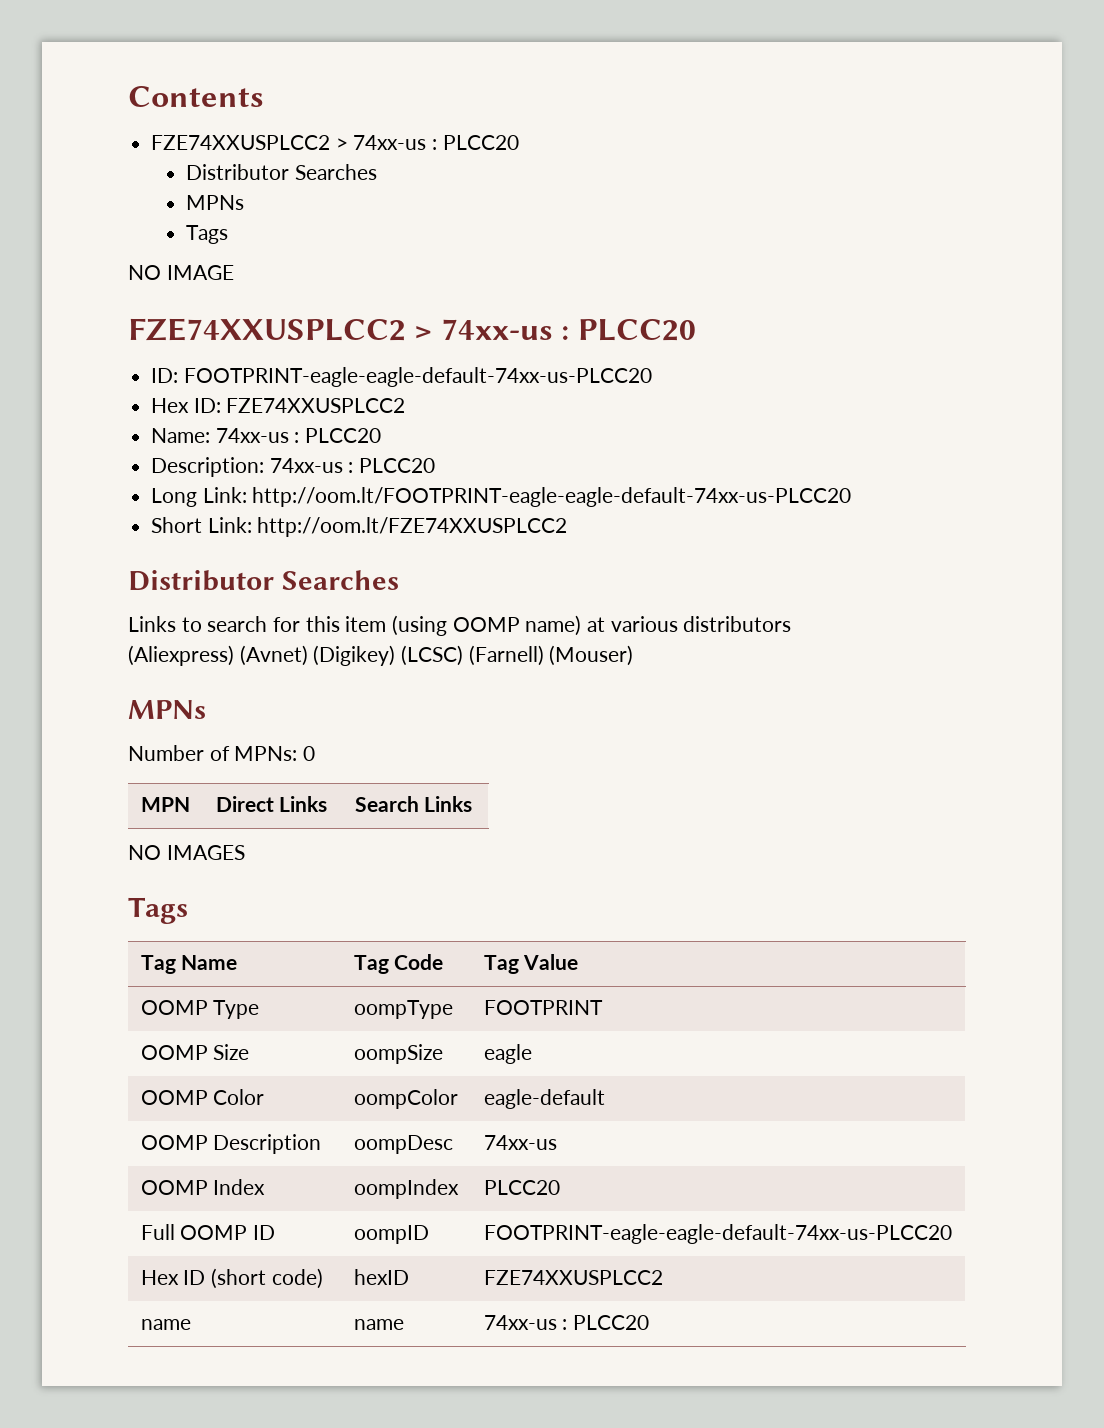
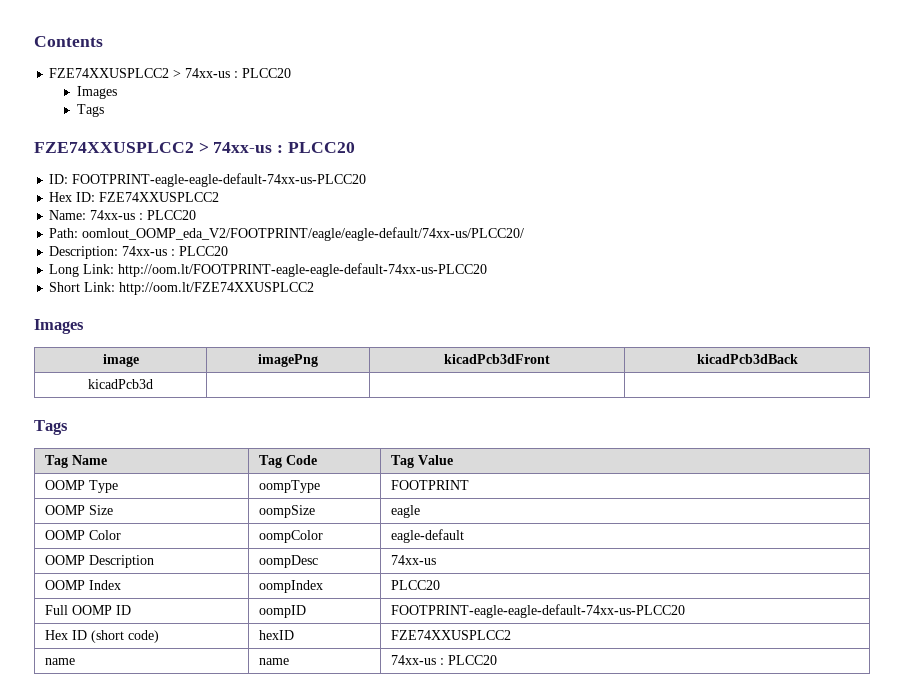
  Contents
  FZE74XXUSPLCC2 > 74xx-us : PLCC20
- Distributor Searches
- MPNs
+ Images
  Tags
- NO IMAGE
+ Path: oomlout_OOMP_eda_V2/FOOTPRINT/eagle/eagle-default/74xx-us/PLCC20/
  Short Link: http://oom.lt/FZE74XXUSPLCC2
- Distributor Searches
- Links to search for this item (using OOMP name) at various distributors
- (Aliexpress) (Avnet) (Digikey) (LCSC) (Farnell) (Mouser)
- MPNs
- Number of MPNs: 0
- MPN | Direct Links | Search Links
- NO IMAGES
+ Images
+ image | imagePng | kicadPcb3dFront | kicadPcb3dBack
+ kicadPcb3d | | |

